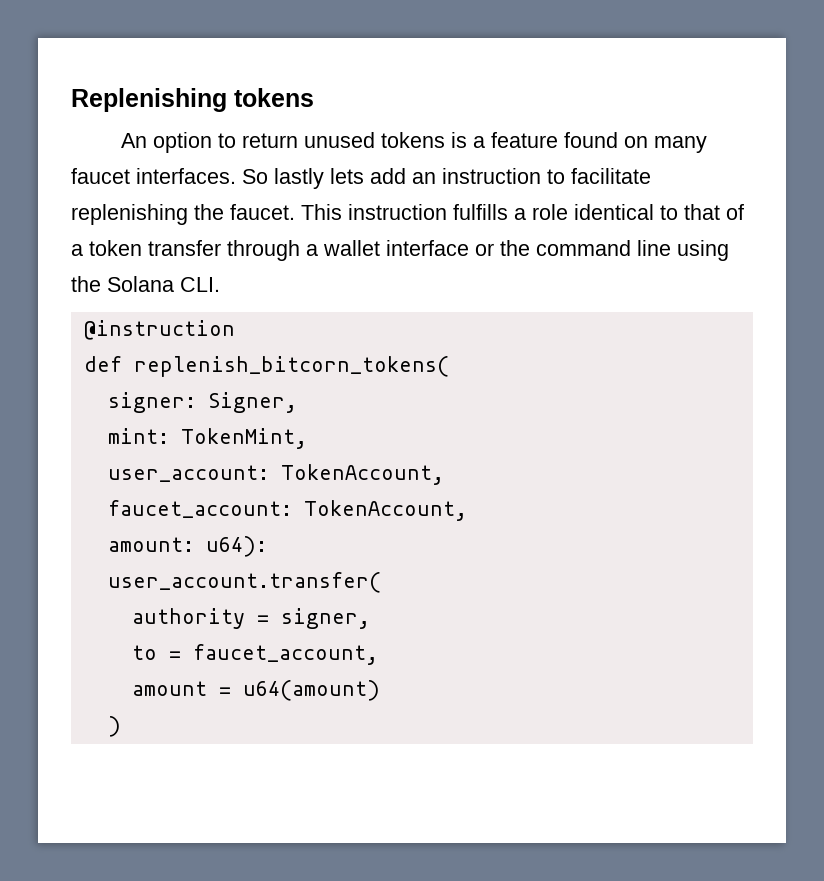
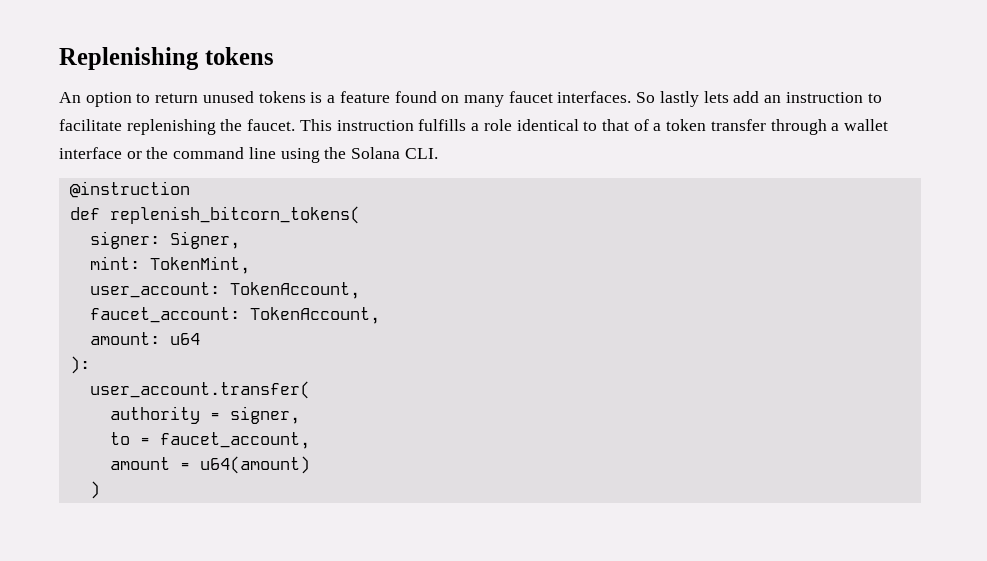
- amount: u64):
+ amount: u64
+ ):

